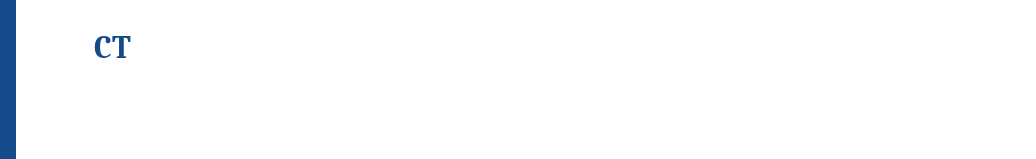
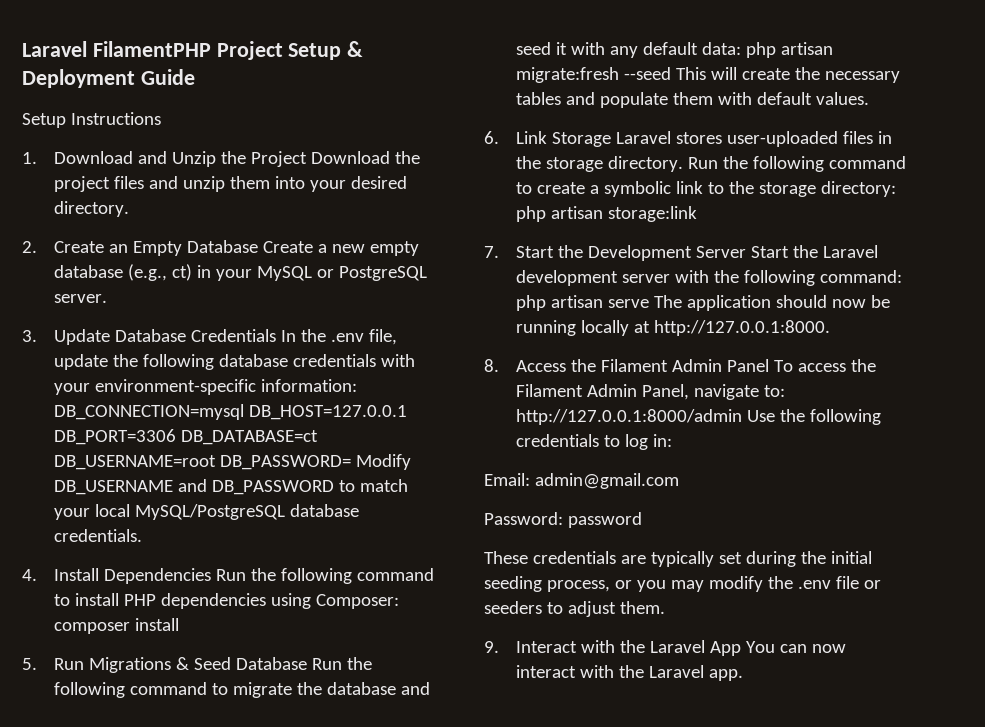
- CT
+ Laravel FilamentPHP Project Setup & Deployment Guide
+ Setup Instructions
+ 1. Download and Unzip the Project Download the project files and unzip them into your desired directory.
+ 2. Create an Empty Database Create a new empty database (e.g., ct) in your MySQL or PostgreSQL server.
+ 3. Update Database Credentials In the .env file, update the following database credentials with your environment-specific information: DB_CONNECTION=mysql DB_HOST=127.0.0.1 DB_PORT=3306 DB_DATABASE=ct DB_USERNAME=root DB_PASSWORD= Modify DB_USERNAME and DB_PASSWORD to match your local MySQL/PostgreSQL database credentials.
+ 4. Install Dependencies Run the following command to install PHP dependencies using Composer: composer install
+ 5. Run Migrations & Seed Database Run the following command to migrate the database and seed it with any default data: php artisan migrate:fresh --seed This will create the necessary tables and populate them with default values.
+ 6. Link Storage Laravel stores user-uploaded files in the storage directory. Run the following command to create a symbolic link to the storage directory: php artisan storage:link
+ 7. Start the Development Server Start the Laravel development server with the following command: php artisan serve The application should now be running locally at http://127.0.0.1:8000.
+ 8. Access the Filament Admin Panel To access the Filament Admin Panel, navigate to: http://127.0.0.1:8000/admin Use the following credentials to log in:
+ Email: admin@gmail.com
+ Password: password
+ These credentials are typically set during the initial seeding process, or you may modify the .env file or seeders to adjust them.
+ 9. Interact with the Laravel App You can now interact with the Laravel app.

